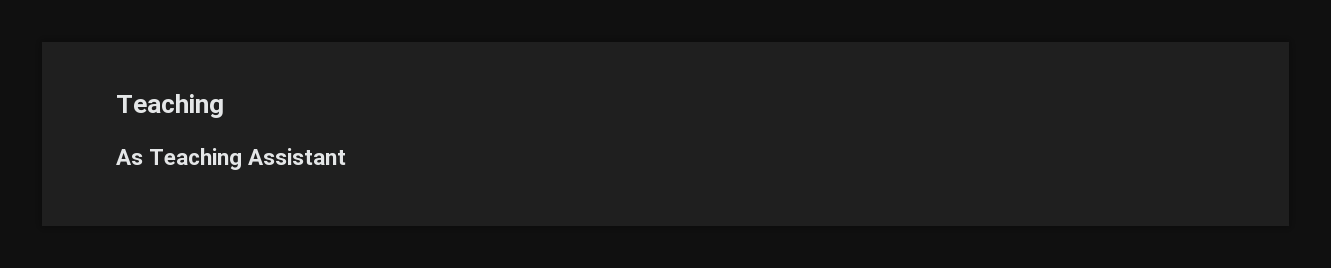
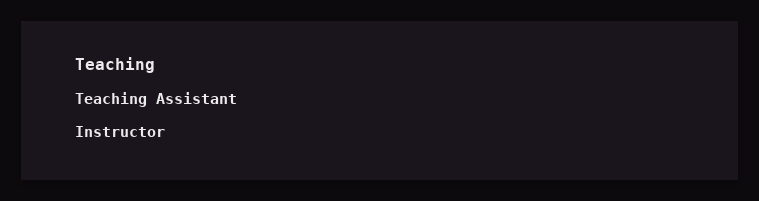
- As Teaching Assistant
+ Teaching Assistant
+ Instructor

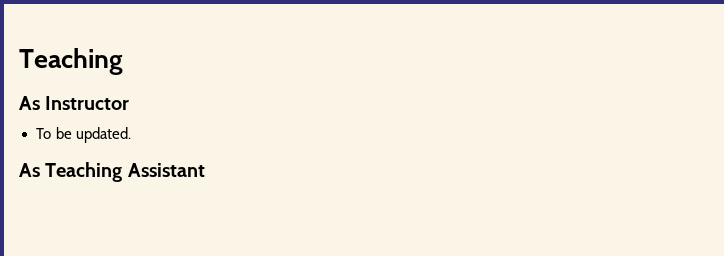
- Teaching Assistant
+ As Instructor
+ To be updated.
+ As Teaching Assistant
- Instructor

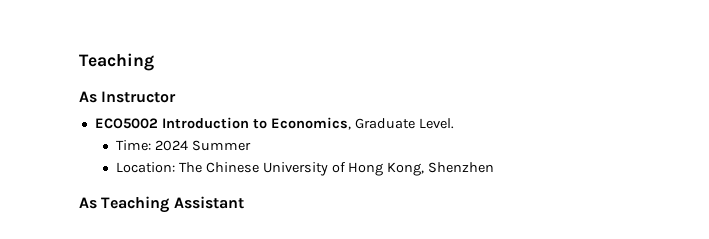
- To be updated.
+ ECO5002 Introduction to Economics, Graduate Level.
+ Time: 2024 Summer
+ Location: The Chinese University of Hong Kong, Shenzhen

